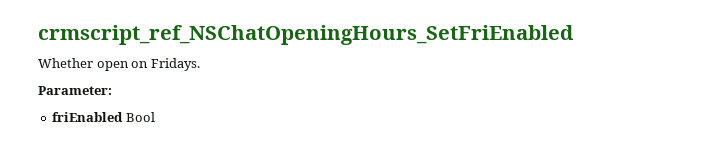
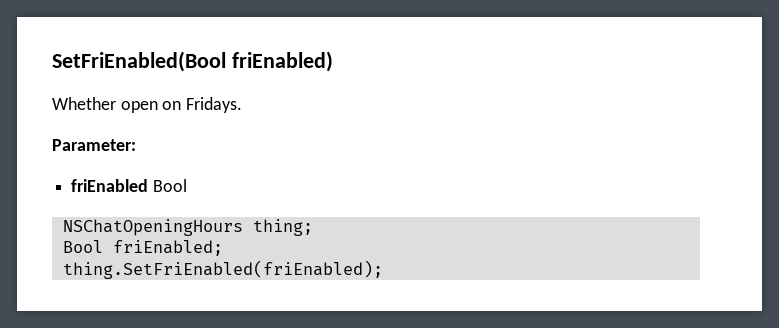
- crmscript_ref_NSChatOpeningHours_SetFriEnabled
+ SetFriEnabled(Bool friEnabled)
+ NSChatOpeningHours thing;
+ Bool friEnabled;
+ thing.SetFriEnabled(friEnabled);

